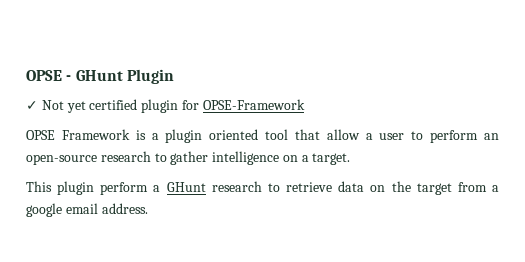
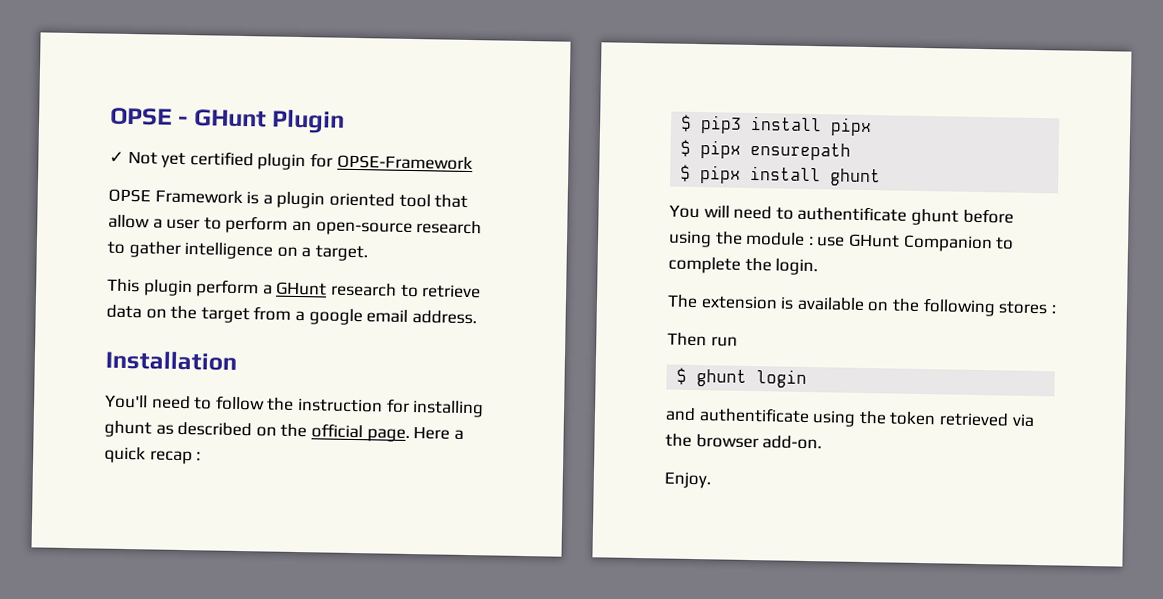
+ Installation
+ You'll need to follow the instruction for installing ghunt as described on the official page. Here a quick recap :
+ $ pip3 install pipx
+ $ pipx ensurepath
+ $ pipx install ghunt
+ You will need to authentificate ghunt before using the module : use GHunt Companion to complete the login.
+ The extension is available on the following stores :
+ Then run
+ $ ghunt login
+ and authentificate using the token retrieved via the browser add-on.
+ Enjoy.

